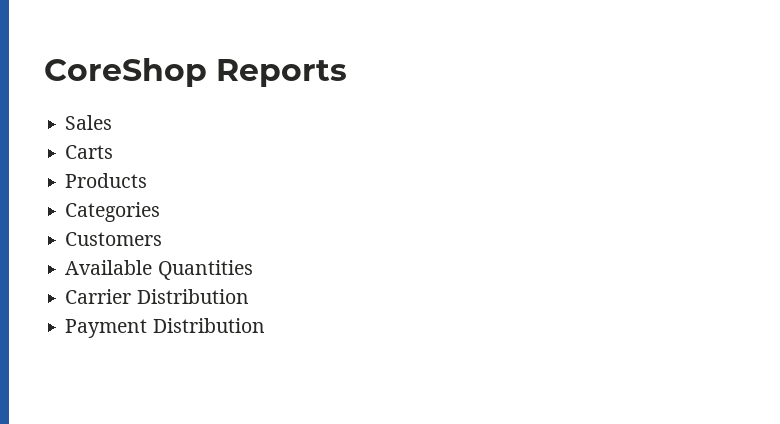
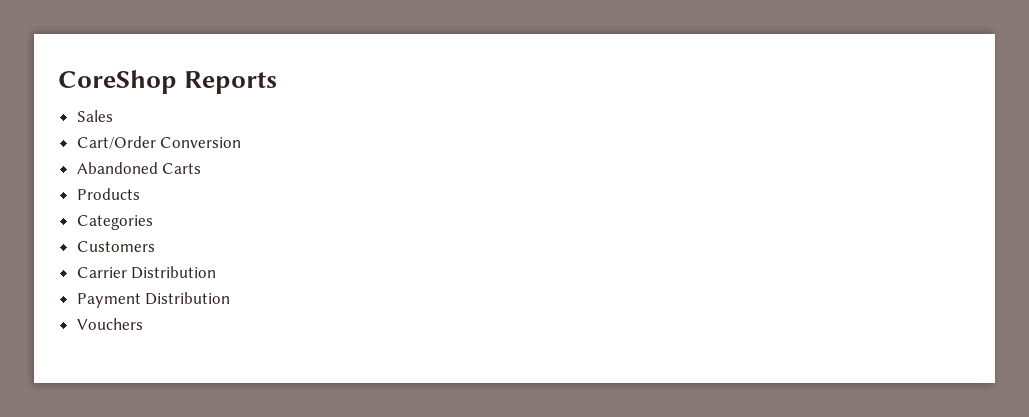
- Carts
+ Cart/Order Conversion
+ Abandoned Carts
- Available Quantities
+ Vouchers

